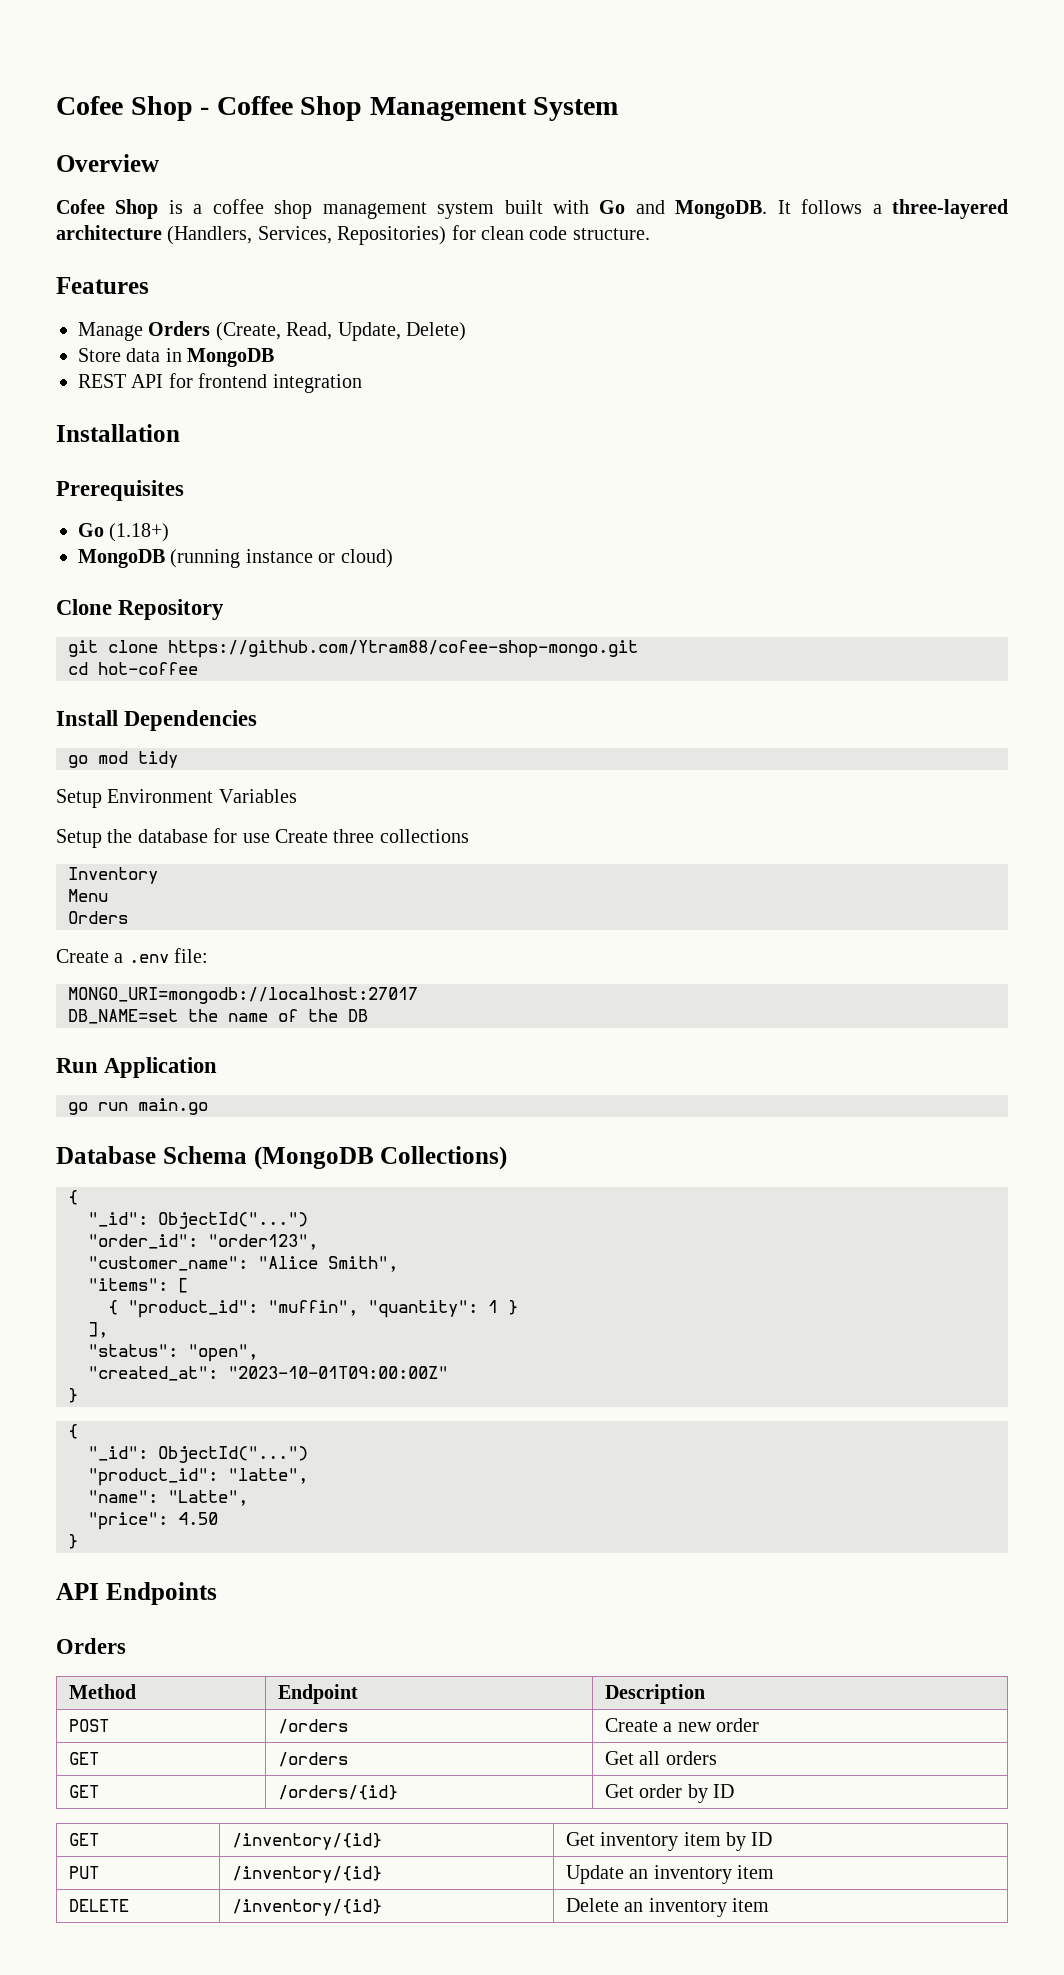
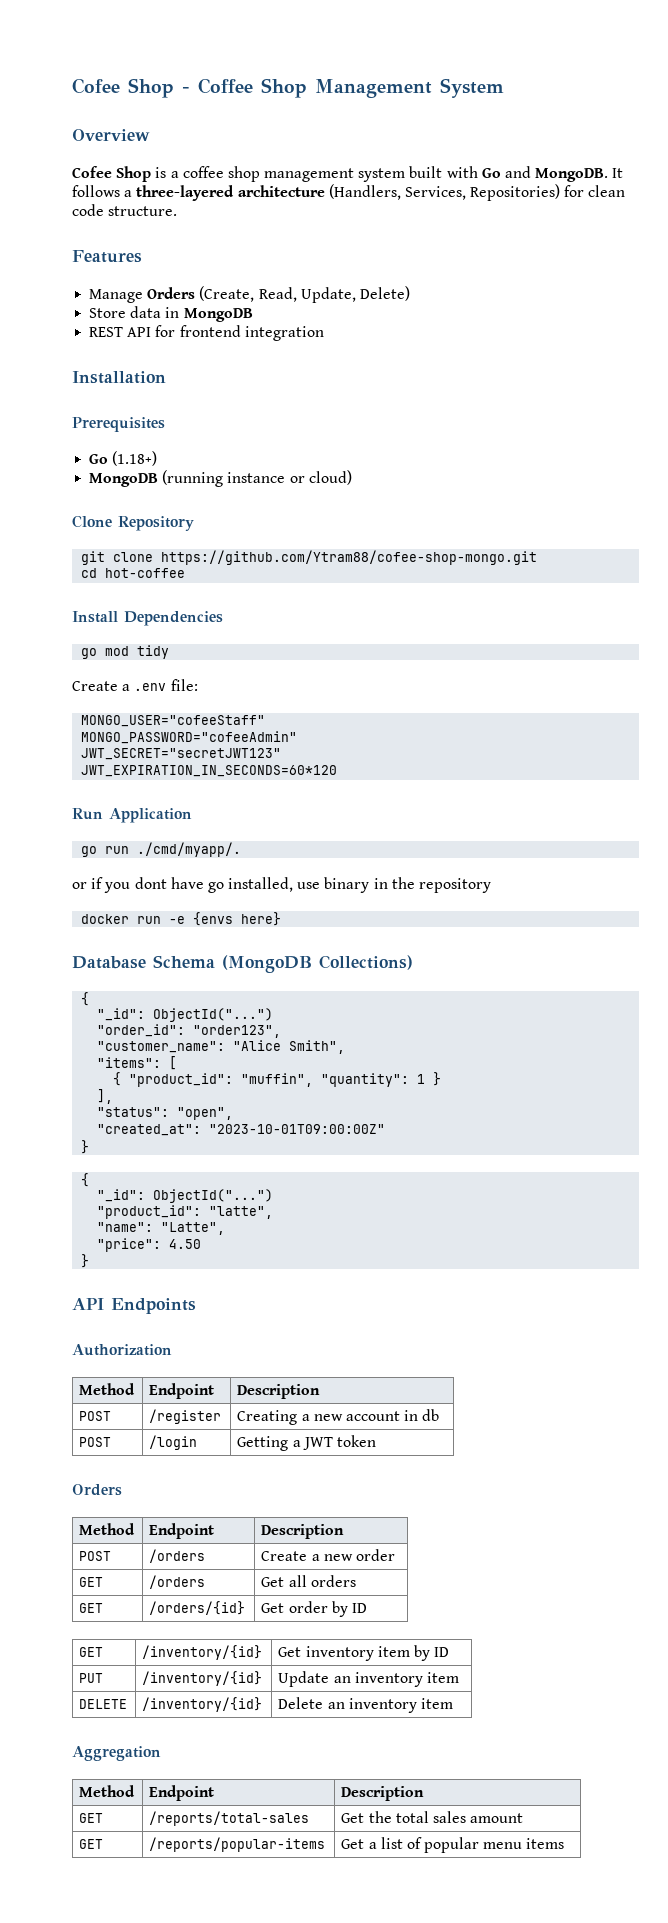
- Setup Environment Variables
- Setup the database for use Create three collections
- Inventory
- Menu
- Orders
  Create a .env file:
- MONGO_URI=mongodb://localhost:27017
- DB_NAME=set the name of the DB
+ MONGO_USER="cofeeStaff"
+ MONGO_PASSWORD="cofeeAdmin"
+ JWT_SECRET="secretJWT123"
+ JWT_EXPIRATION_IN_SECONDS=60*120
  Run Application
- go run main.go
+ go run ./cmd/myapp/.
+ or if you dont have go installed, use binary in the repository
+ docker run -e {envs here}
+ Authorization
+ Method | Endpoint | Description
+ POST | /register | Creating a new account in db
+ POST | /login | Getting a JWT token
+ Aggregation
+ Method | Endpoint | Description
+ GET | /reports/total-sales | Get the total sales amount
+ GET | /reports/popular-items | Get a list of popular menu items

